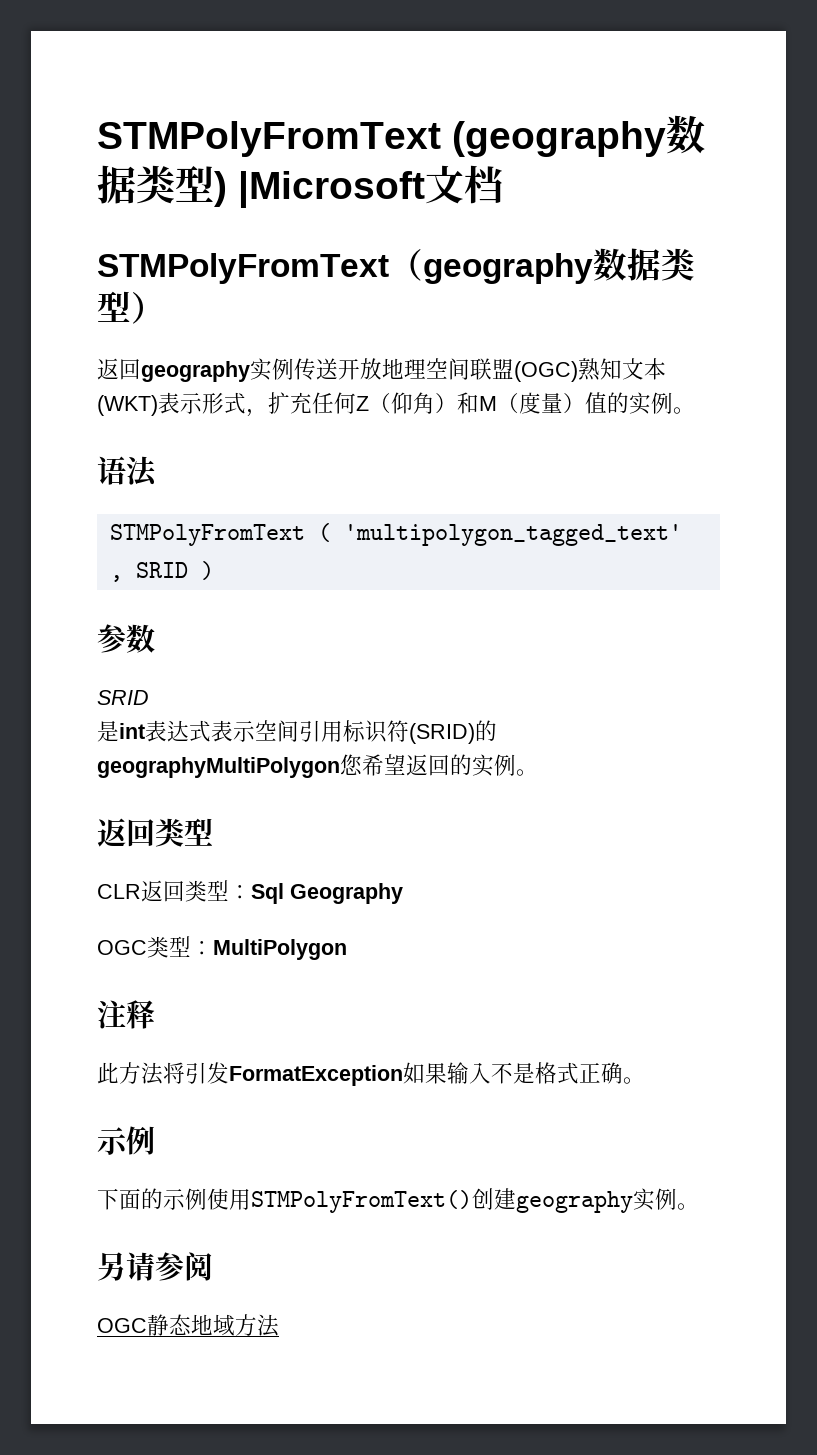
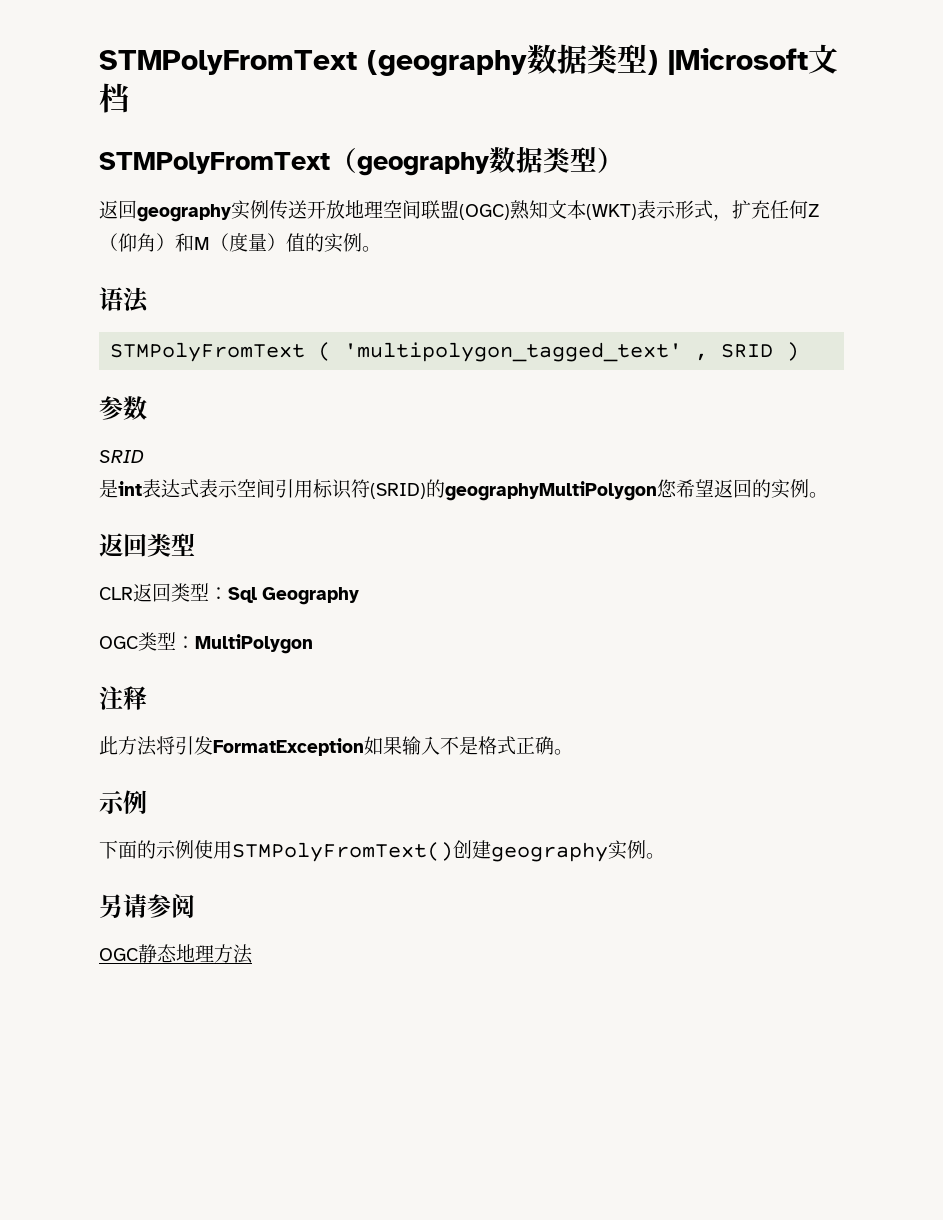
- OGC静态地域方法
+ OGC静态地理方法

